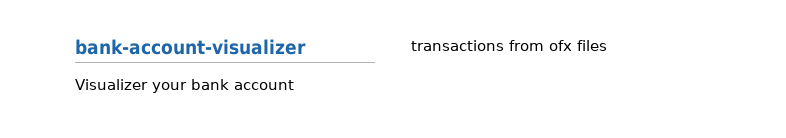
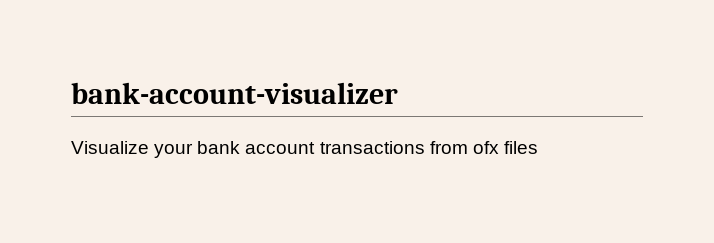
- Visualizer your bank account transactions from ofx files
+ Visualize your bank account transactions from ofx files

